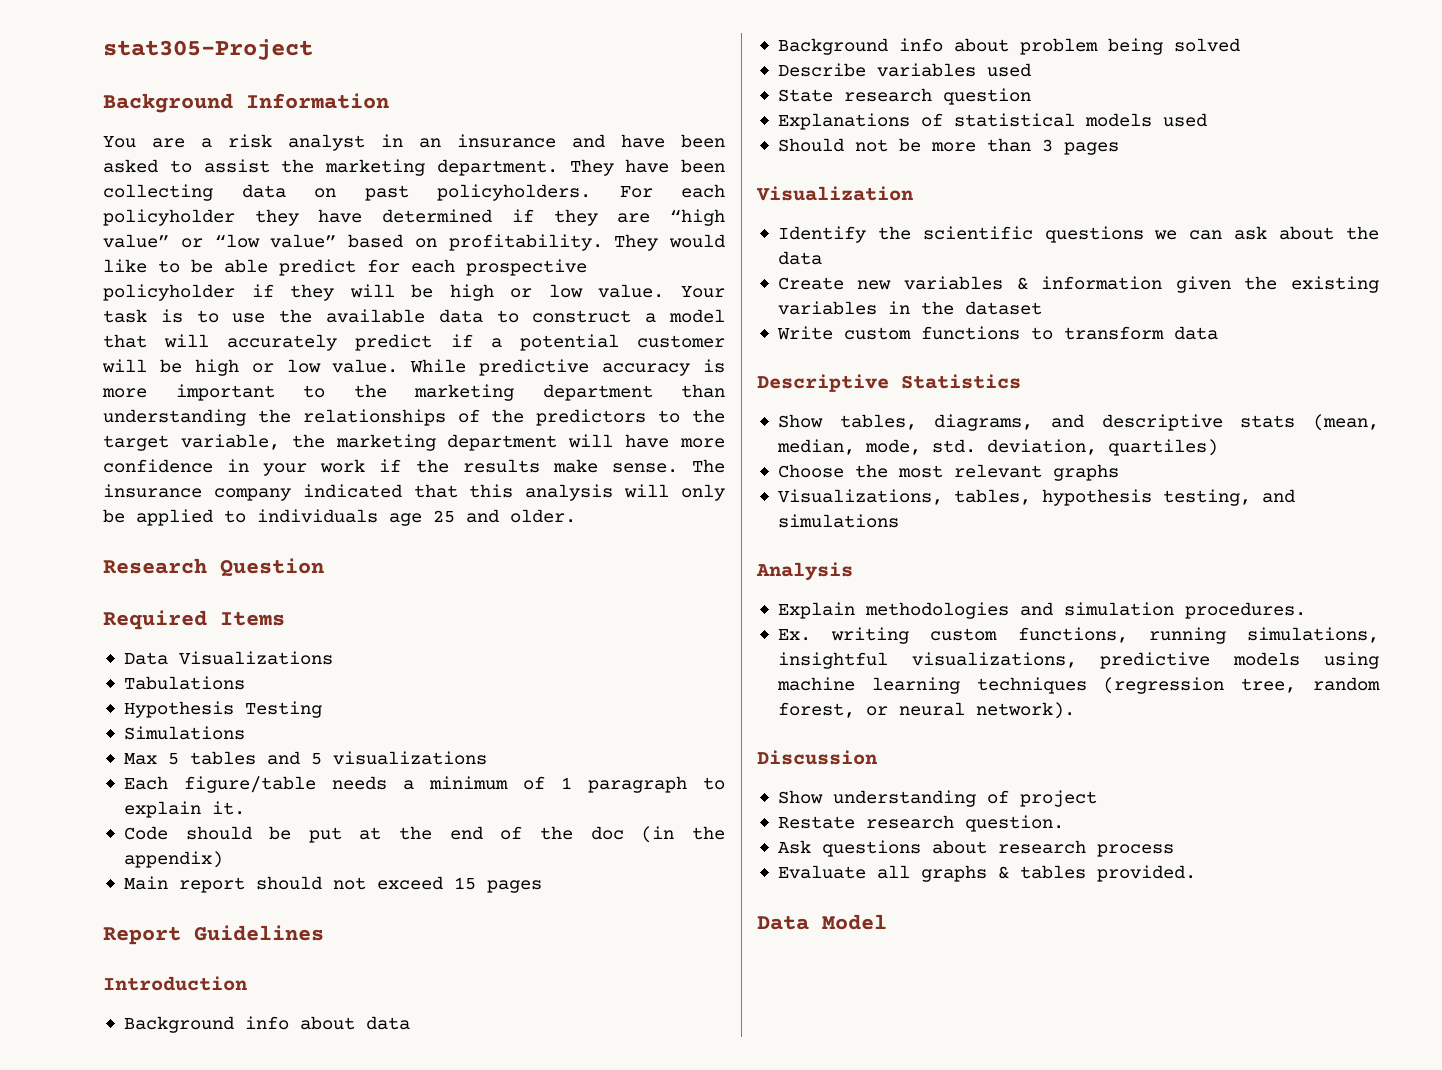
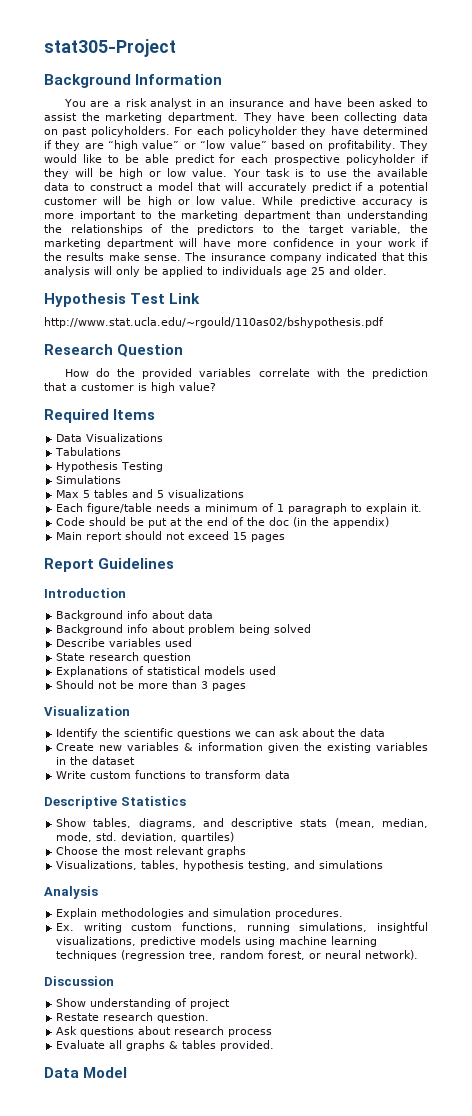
+ Hypothesis Test Link
+ http://www.stat.ucla.edu/~rgould/110as02/bshypothesis.pdf
  Research Question
+ How do the provided variables correlate with the prediction that a customer is high value?

